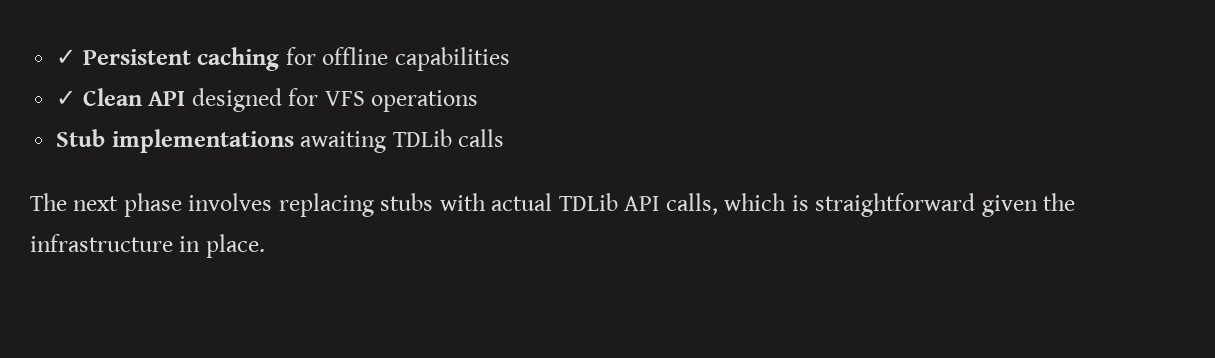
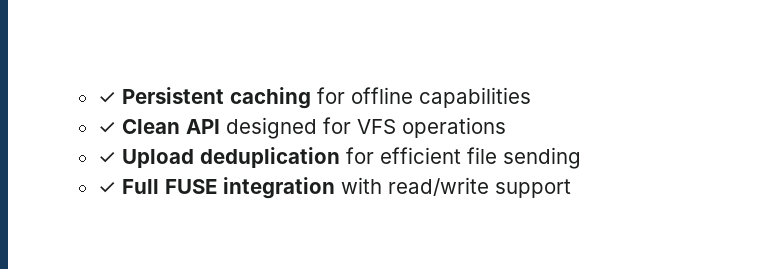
- Stub implementations awaiting TDLib calls
- The next phase involves replacing stubs with actual TDLib API calls, which is straightforward given the infrastructure in place.
+ ✓ Upload deduplication for efficient file sending
+ ✓ Full FUSE integration with read/write support

